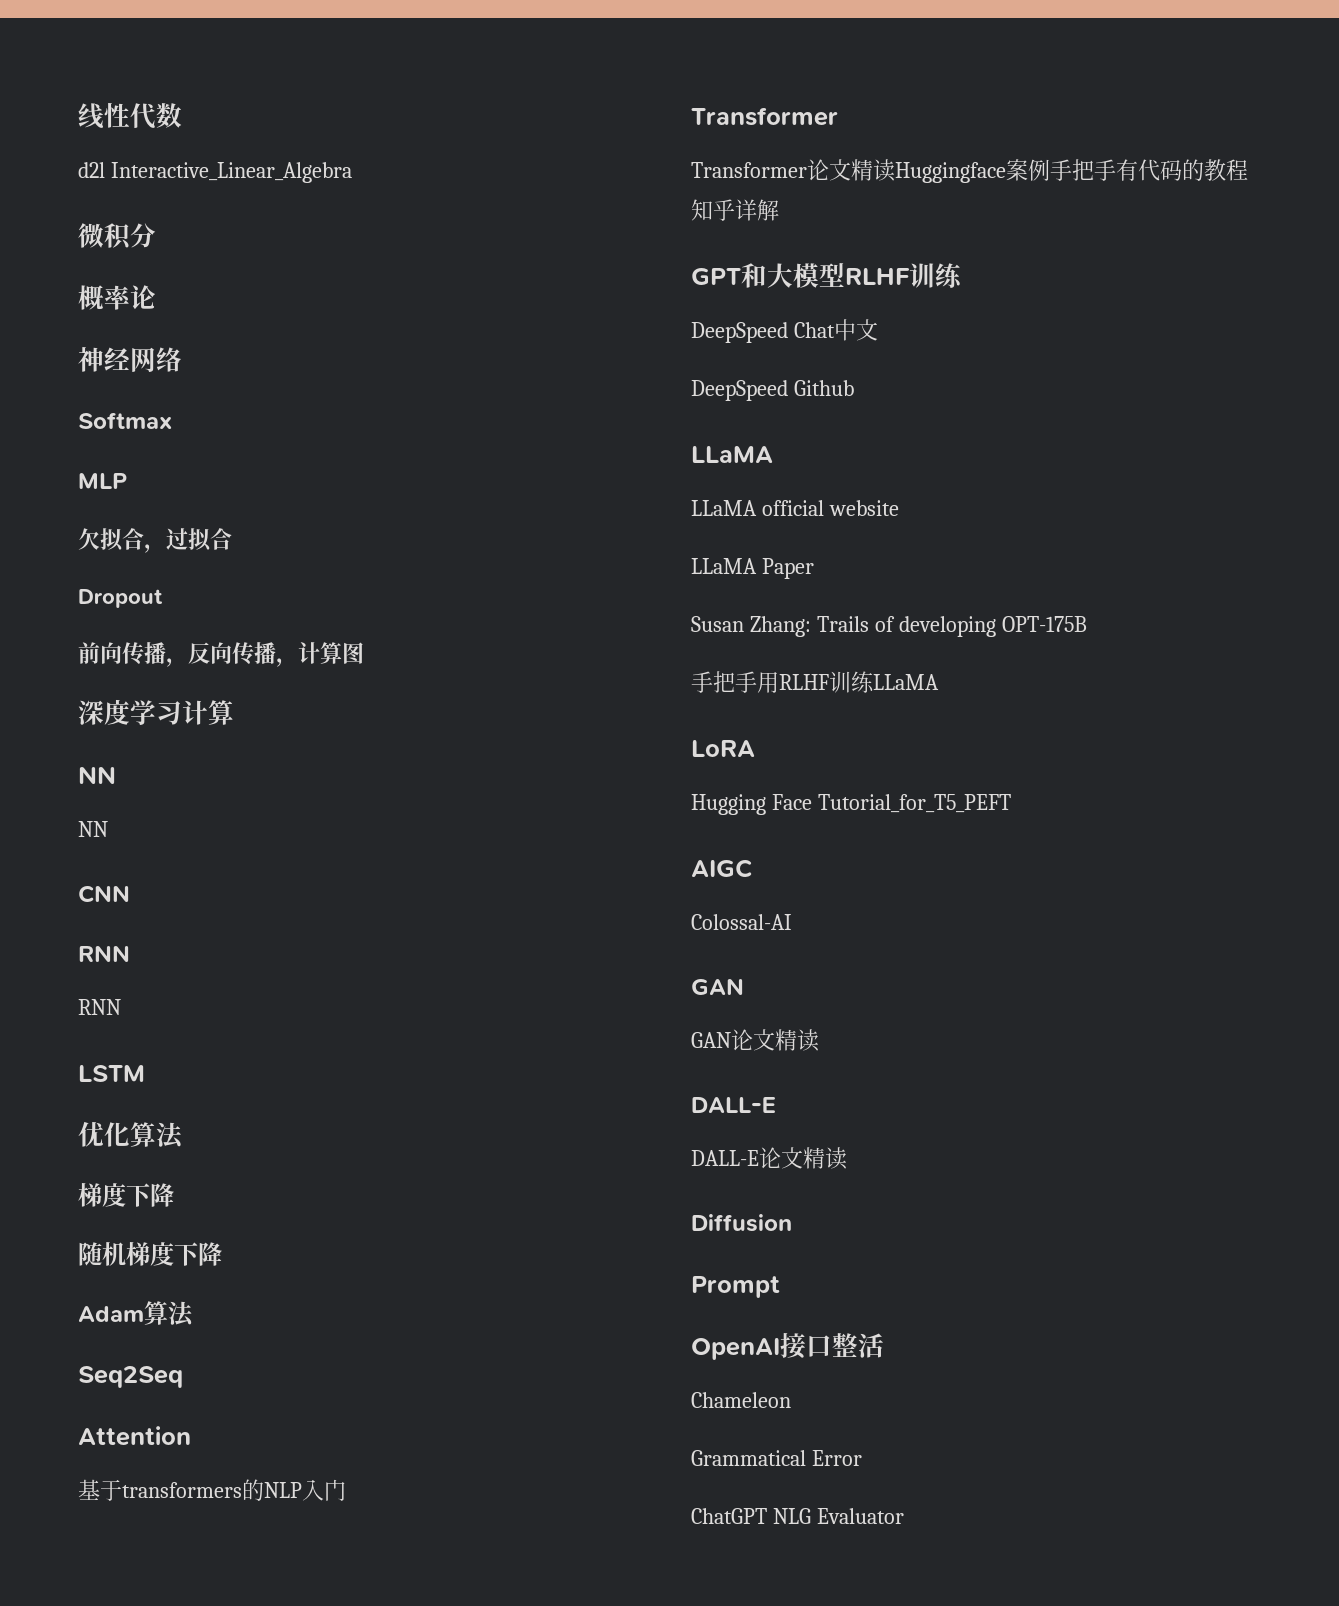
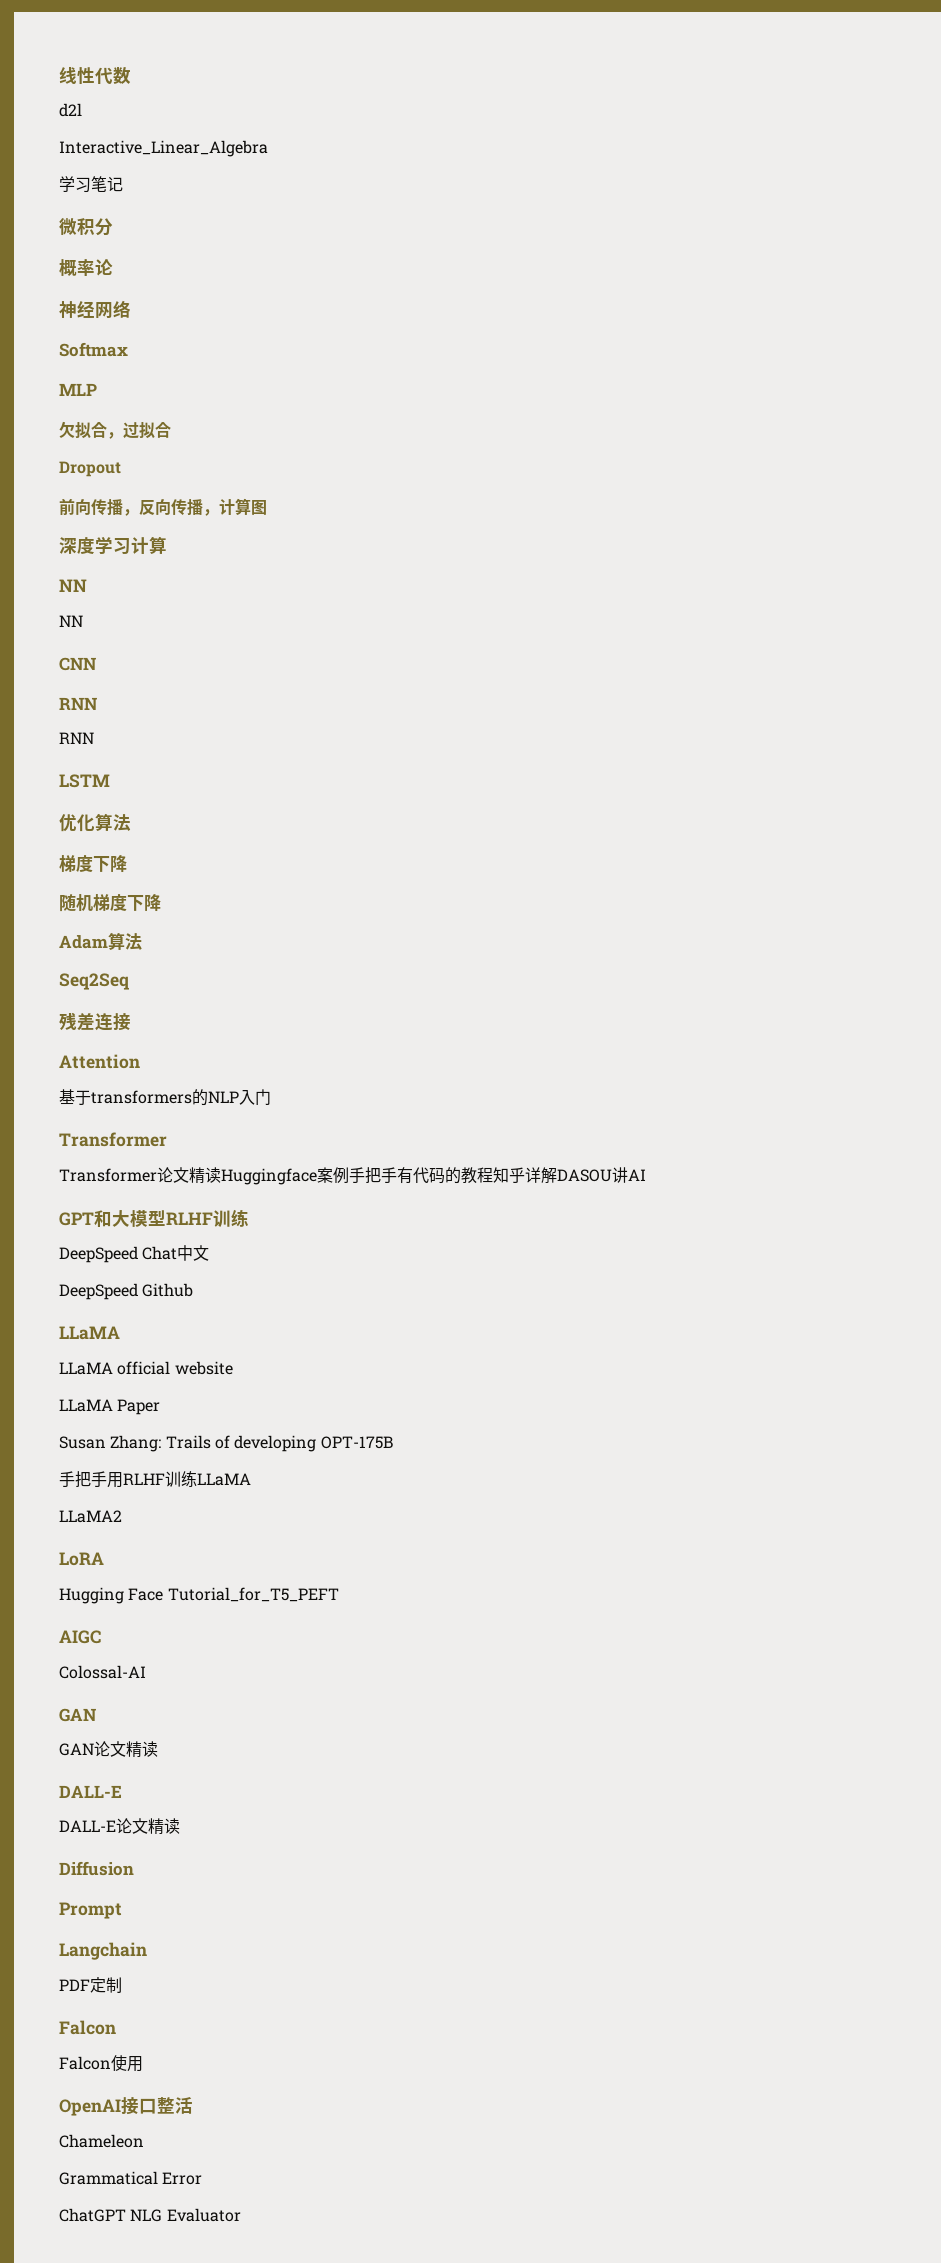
- d2l Interactive_Linear_Algebra
+ d2l
+ Interactive_Linear_Algebra
+ 学习笔记
+ 残差连接
- Transformer论文精读Huggingface案例手把手有代码的教程知乎详解
+ Transformer论文精读Huggingface案例手把手有代码的教程知乎详解DASOU讲AI
+ LLaMA2
+ Langchain
+ PDF定制
+ Falcon
+ Falcon使用

